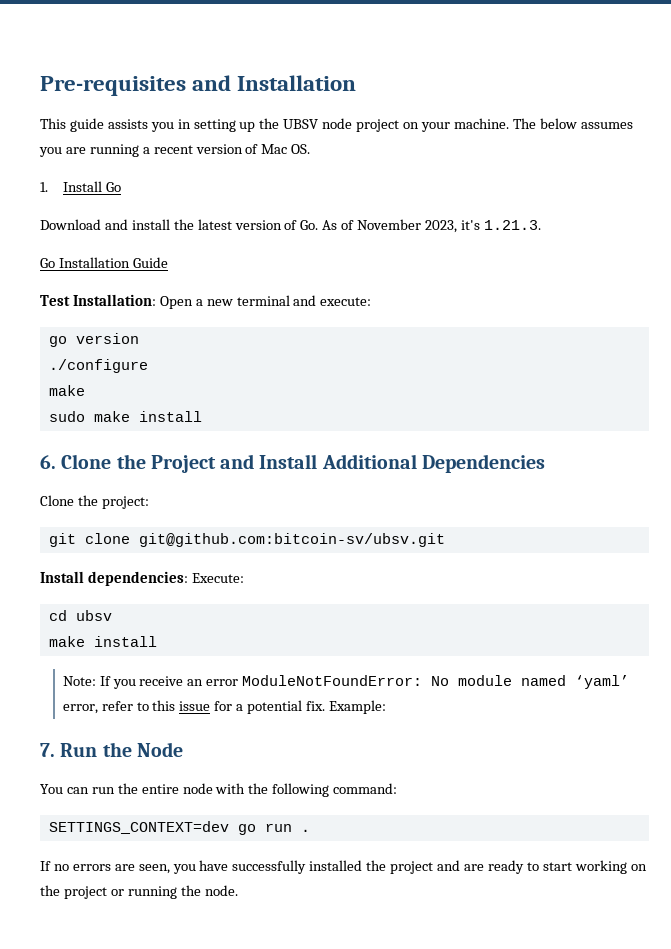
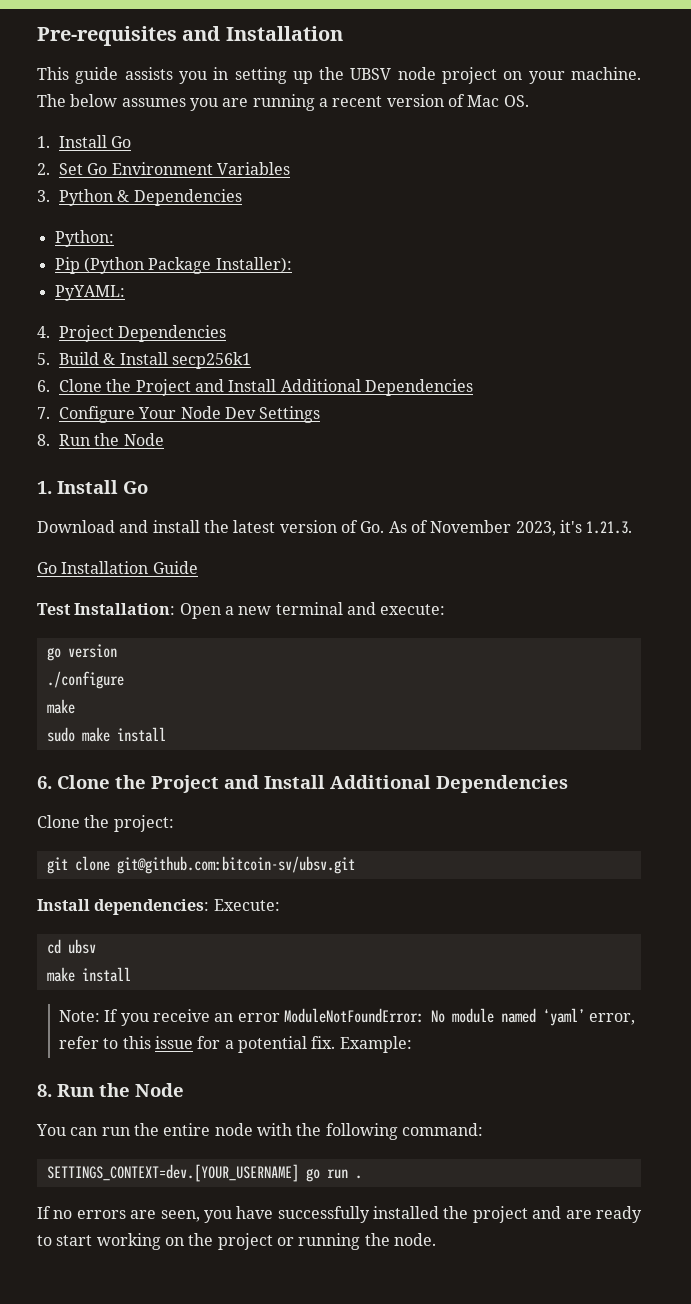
+ 2. Set Go Environment Variables
+ 3. Python & Dependencies
+ Python:
+ Pip (Python Package Installer):
+ PyYAML:
+ 4. Project Dependencies
+ 5. Build & Install secp256k1
+ 6. Clone the Project and Install Additional Dependencies
+ 7. Configure Your Node Dev Settings
+ 8. Run the Node
+ 1. Install Go
  Example:
- 7. Run the Node
+ 8. Run the Node
- SETTINGS_CONTEXT=dev go run .
+ SETTINGS_CONTEXT=dev.[YOUR_USERNAME] go run .

